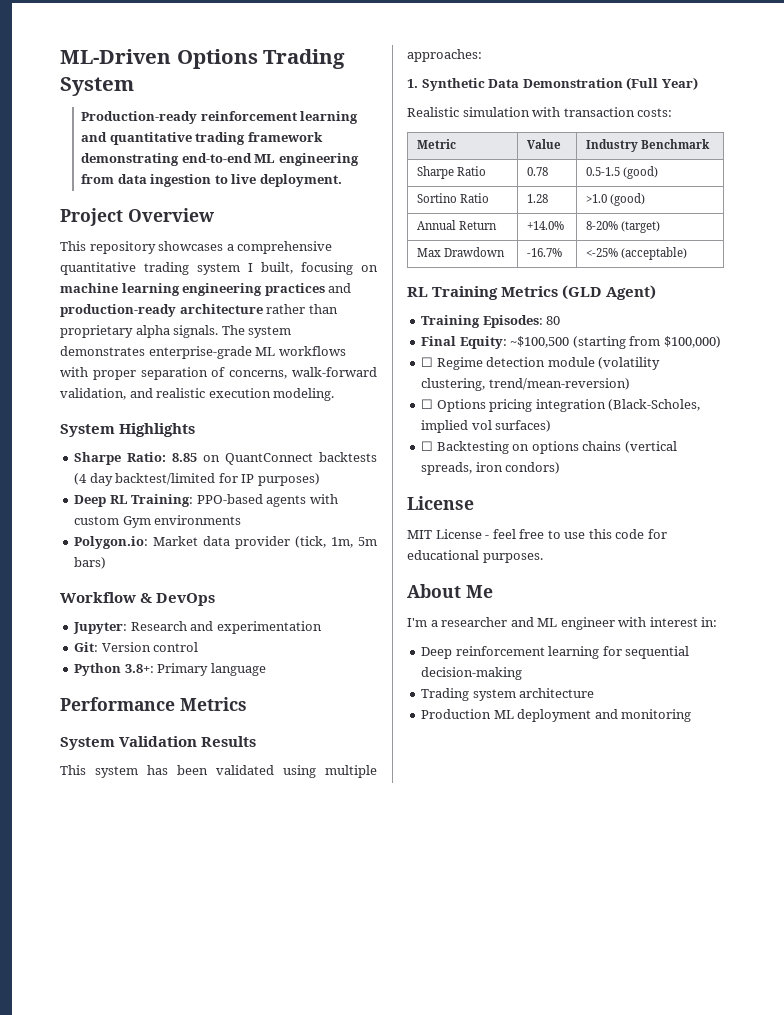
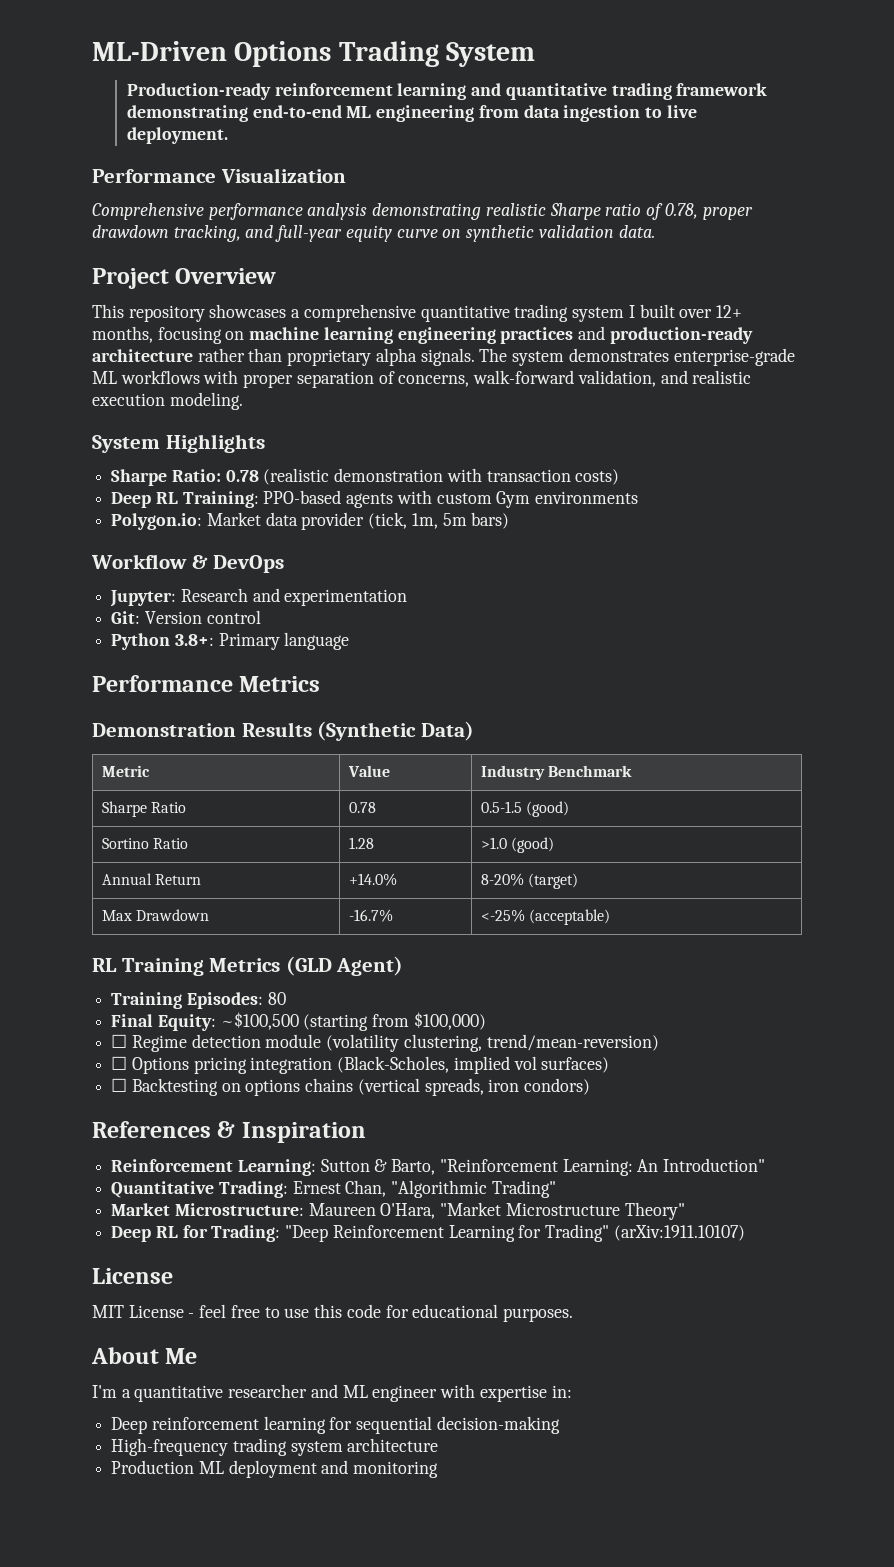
+ Performance Visualization
+ Comprehensive performance analysis demonstrating realistic Sharpe ratio of 0.78, proper drawdown tracking, and full-year equity curve on synthetic validation data.
- This repository showcases a comprehensive quantitative trading system I built, focusing on machine learning engineering practices and production-ready architecture rather than proprietary alpha signals.
+ This repository showcases a comprehensive quantitative trading system I built over 12+ months, focusing on machine learning engineering practices and production-ready architecture rather than proprietary alpha signals.
- Sharpe Ratio: 8.85 on QuantConnect backtests (4 day backtest/limited for IP purposes)
+ Sharpe Ratio: 0.78 (realistic demonstration with transaction costs)
- System Validation Results
- This system has been validated using multiple approaches:
- 1. Synthetic Data Demonstration (Full Year)
- Realistic simulation with transaction costs:
+ Demonstration Results (Synthetic Data)
+ References & Inspiration
+ Reinforcement Learning: Sutton & Barto, "Reinforcement Learning: An Introduction"
+ Quantitative Trading: Ernest Chan, "Algorithmic Trading"
+ Market Microstructure: Maureen O'Hara, "Market Microstructure Theory"
+ Deep RL for Trading: "Deep Reinforcement Learning for Trading" (arXiv:1911.10107)
- I'm a researcher and ML engineer with interest in:
+ I'm a quantitative researcher and ML engineer with expertise in:
- Trading system architecture
+ High-frequency trading system architecture

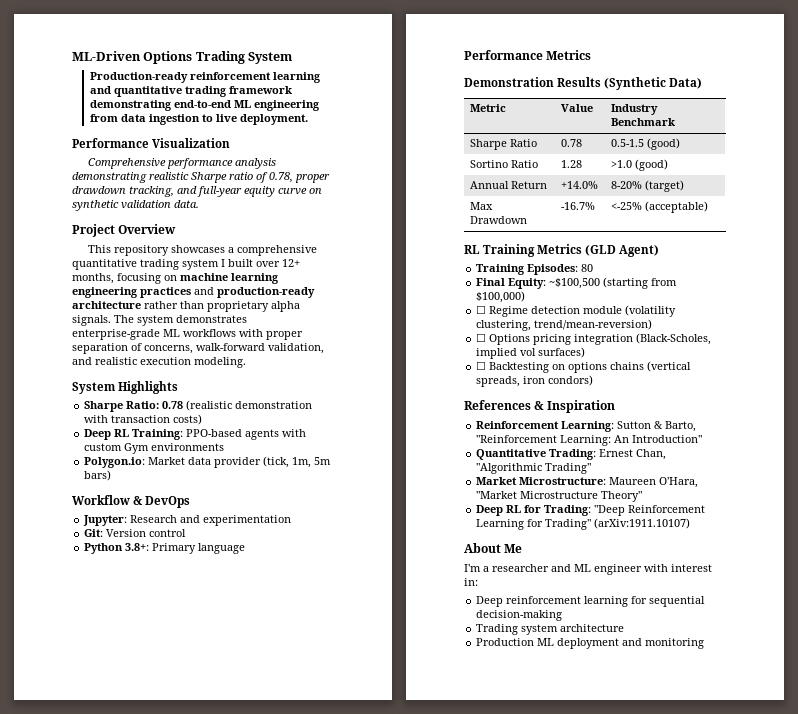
  Deep RL for Trading: "Deep Reinforcement Learning for Trading" (arXiv:1911.10107)
- License
- MIT License - feel free to use this code for educational purposes.
- I'm a quantitative researcher and ML engineer with expertise in:
+ I'm a researcher and ML engineer with interest in:
- High-frequency trading system architecture
+ Trading system architecture

